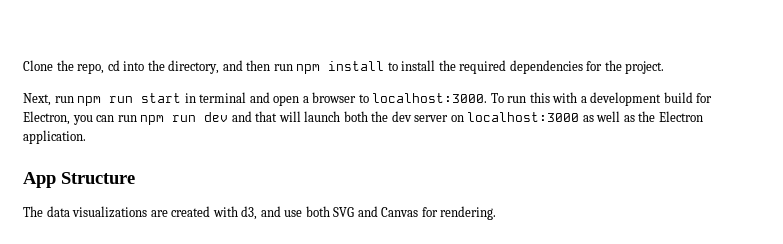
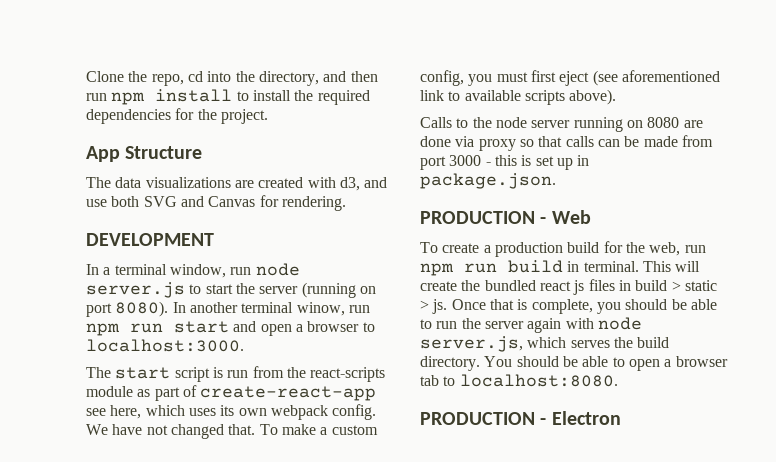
- Next, run npm run start in terminal and open a browser to localhost:3000. To run this with a development build for Electron, you can run npm run dev and that will launch both the dev server on localhost:3000 as well as the Electron application.
+ DEVELOPMENT
+ In a terminal window, run node server.js to start the server (running on port 8080). In another terminal winow, run npm run start and open a browser to localhost:3000.
+ The start script is run from the react-scripts module as part of create-react-app see here, which uses its own webpack config. We have not changed that. To make a custom config, you must first eject (see aforementioned link to available scripts above).
+ Calls to the node server running on 8080 are done via proxy so that calls can be made from port 3000 - this is set up in package.json.
+ PRODUCTION - Web
+ To create a production build for the web, run npm run build in terminal. This will create the bundled react js files in build > static > js. Once that is complete, you should be able to run the server again with node server.js, which serves the build directory. You should be able to open a browser tab to localhost:8080.
+ PRODUCTION - Electron

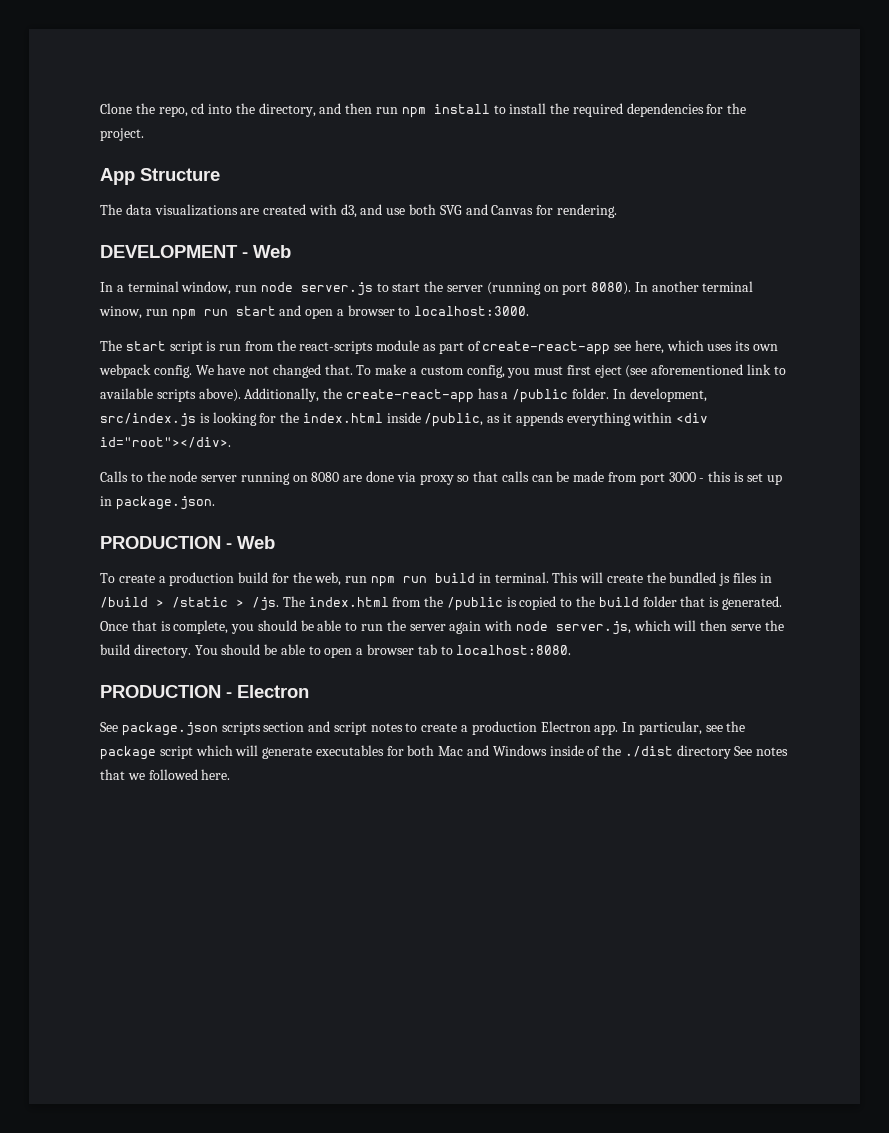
- DEVELOPMENT
+ DEVELOPMENT - Web
+ Additionally, the create-react-app has a /public folder. In development, src/index.js is looking for the index.html inside /public, as it appends everything within <div id="root"></div>.
- This will create the bundled react js files in build > static > js.
+ This will create the bundled js files in /build > /static > /js. The index.html from the /public is copied to the build folder that is generated.
- Once that is complete, you should be able to run the server again with node server.js, which serves the build directory.
+ Once that is complete, you should be able to run the server again with node server.js, which will then serve the build directory.
+ See package.json scripts section and script notes to create a production Electron app. In particular, see the package script which will generate executables for both Mac and Windows inside of the ./dist directory See notes that we followed here.

